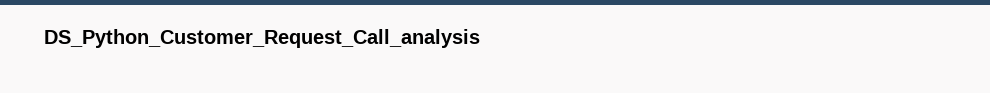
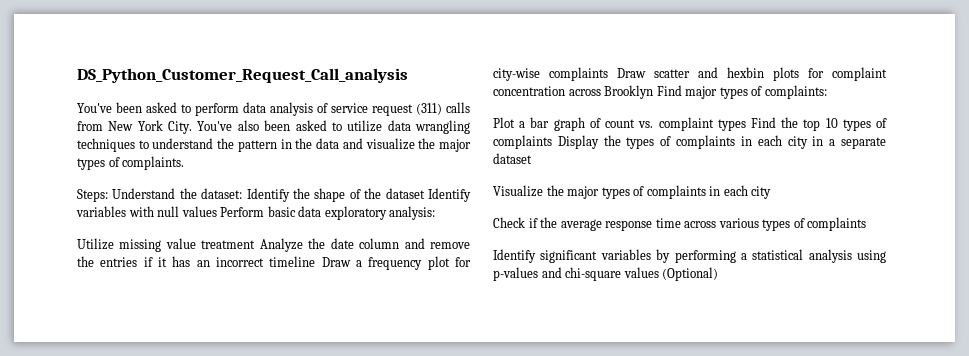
+ You've been asked to perform data analysis of service request (311) calls from New York City. You've also been asked to utilize data wrangling techniques to understand the pattern in the data and visualize the major types of complaints.
+ Steps: Understand the dataset: Identify the shape of the dataset Identify variables with null values Perform basic data exploratory analysis:
+ Utilize missing value treatment Analyze the date column and remove the entries if it has an incorrect timeline Draw a frequency plot for city-wise complaints Draw scatter and hexbin plots for complaint concentration across Brooklyn Find major types of complaints:
+ Plot a bar graph of count vs. complaint types Find the top 10 types of complaints Display the types of complaints in each city in a separate dataset
+ Visualize the major types of complaints in each city
+ Check if the average response time across various types of complaints
+ Identify significant variables by performing a statistical analysis using p-values and chi-square values (Optional)

